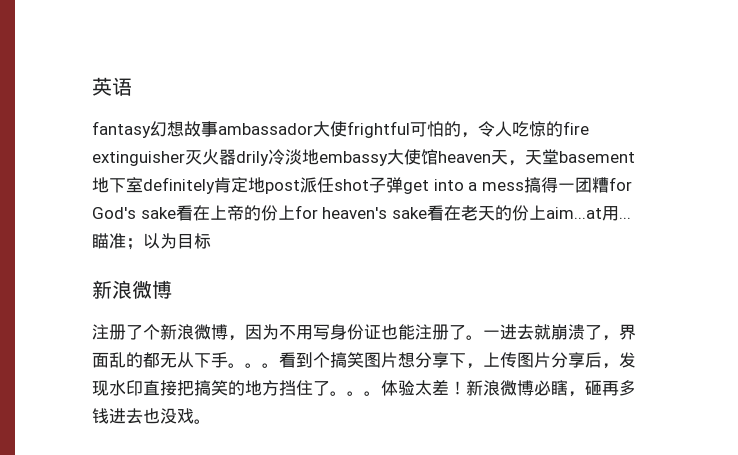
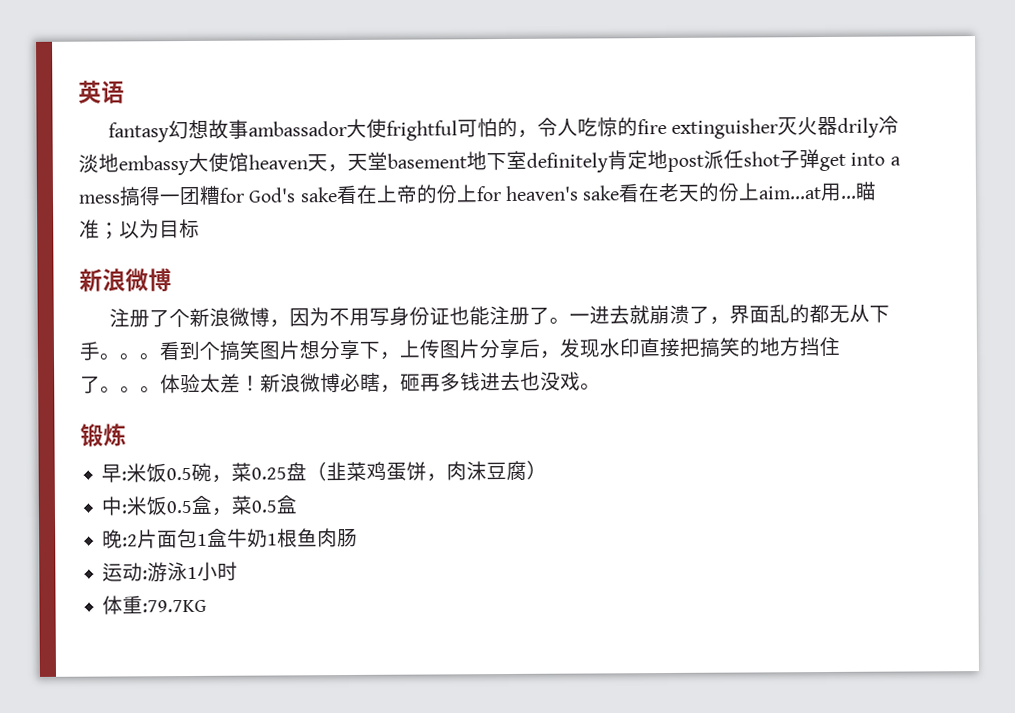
+ 锻炼
+ 早:米饭0.5碗，菜0.25盘（韭菜鸡蛋饼，肉沫豆腐）
+ 中:米饭0.5盒，菜0.5盒
+ 晚:2片面包1盒牛奶1根鱼肉肠
+ 运动:游泳1小时
+ 体重:79.7KG

